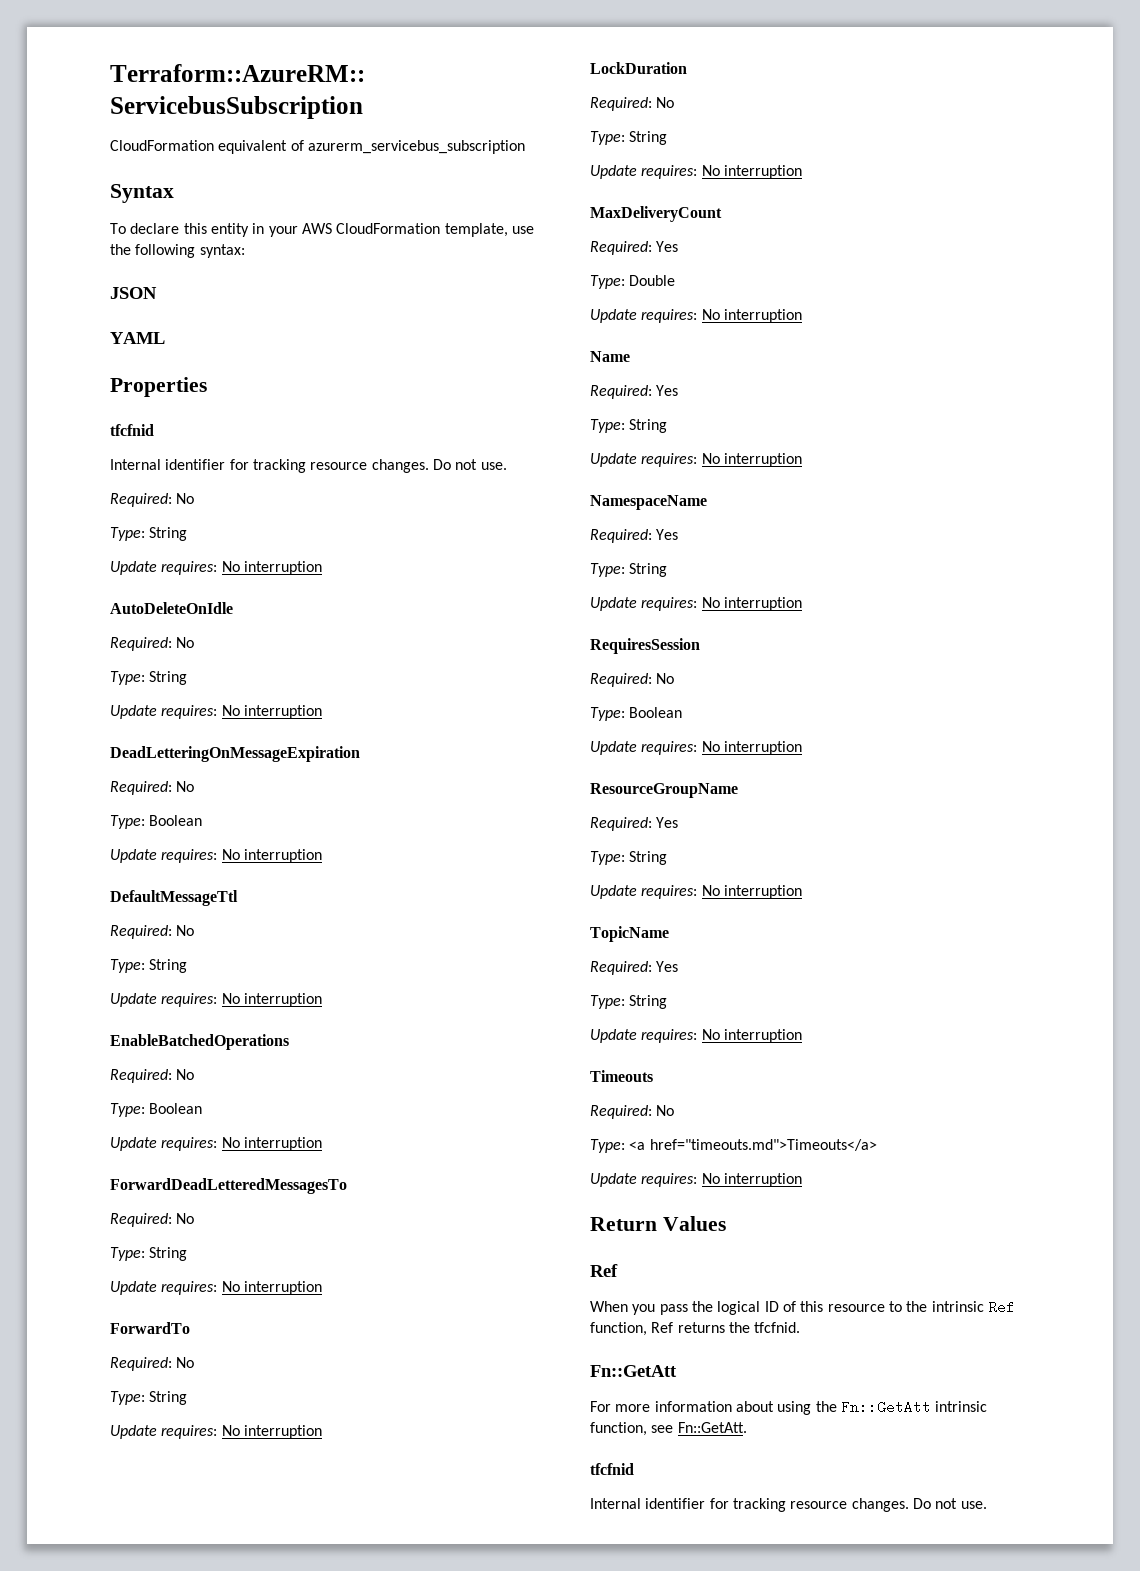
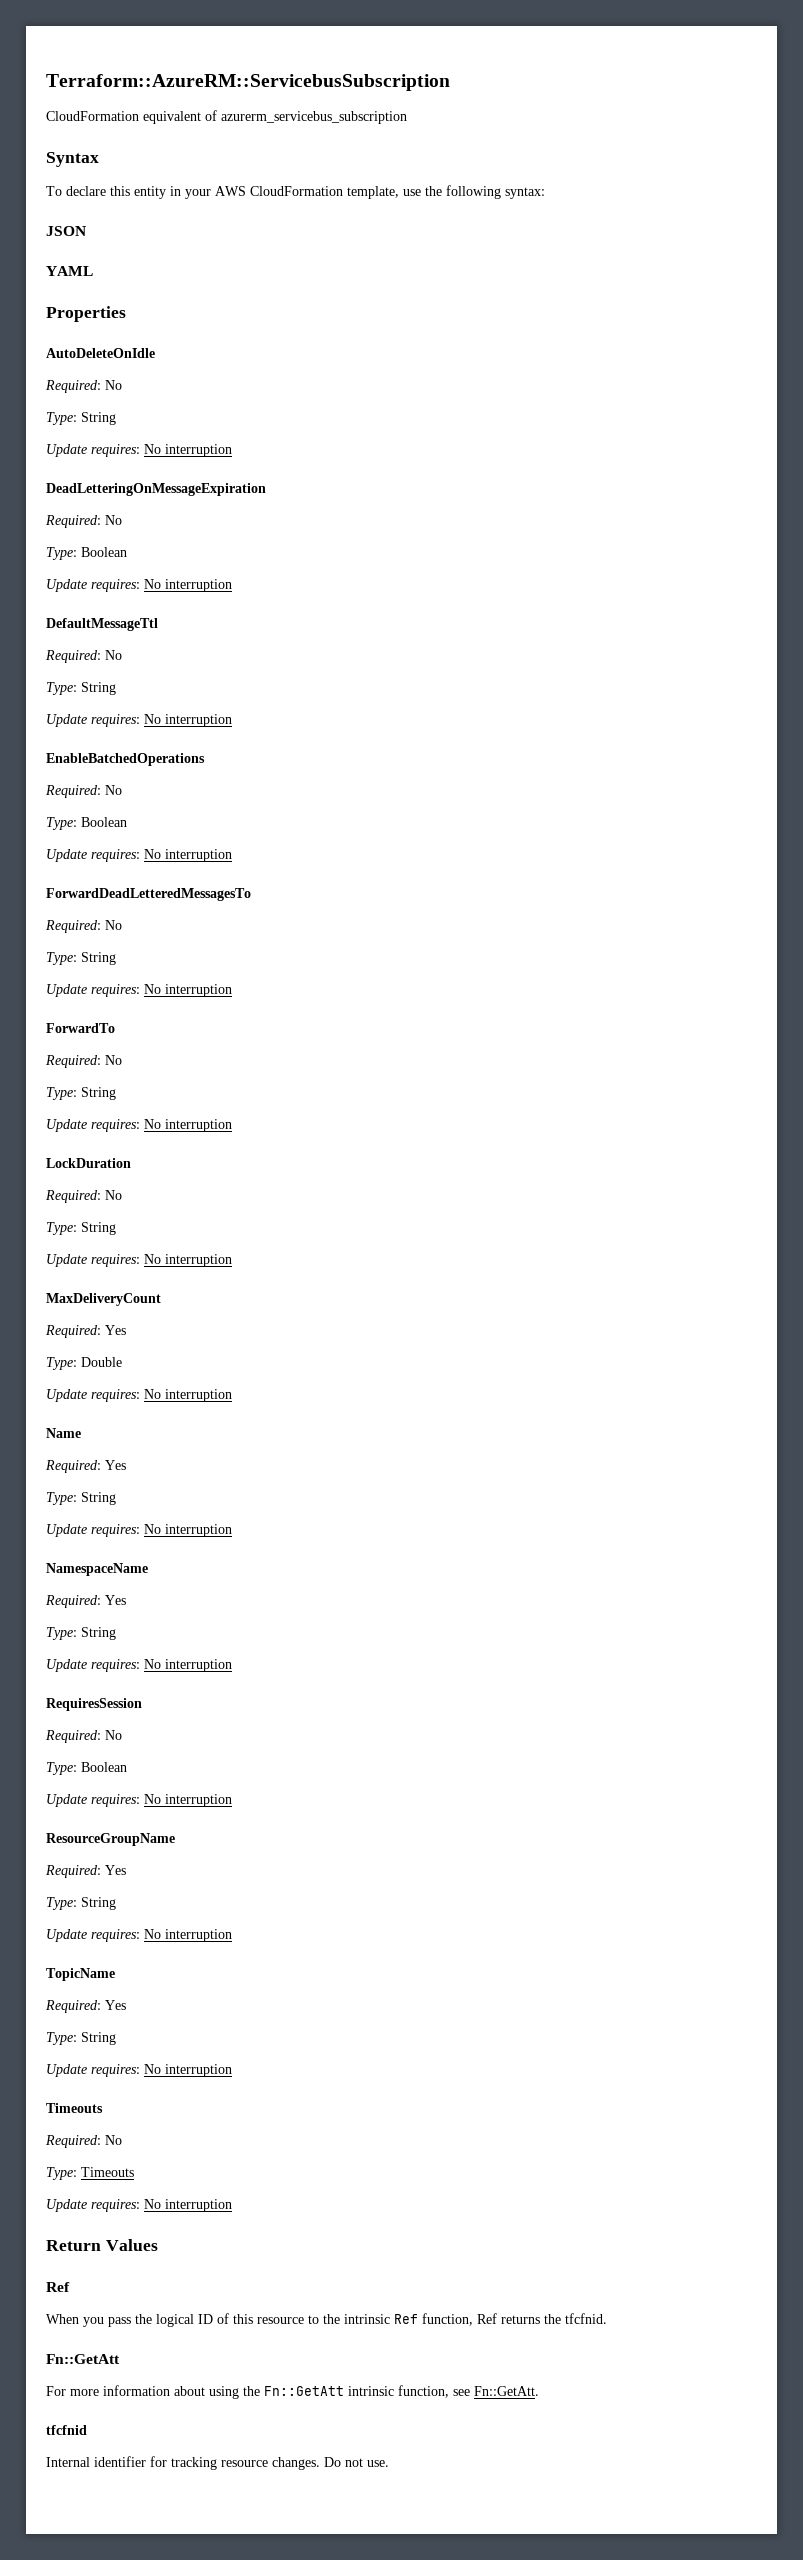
  Properties
- tfcfnid
- Internal identifier for tracking resource changes. Do not use.
- Required: No
- Type: String
- Update requires: No interruption
- Type: <a href="timeouts.md">Timeouts</a>
+ Type: Timeouts

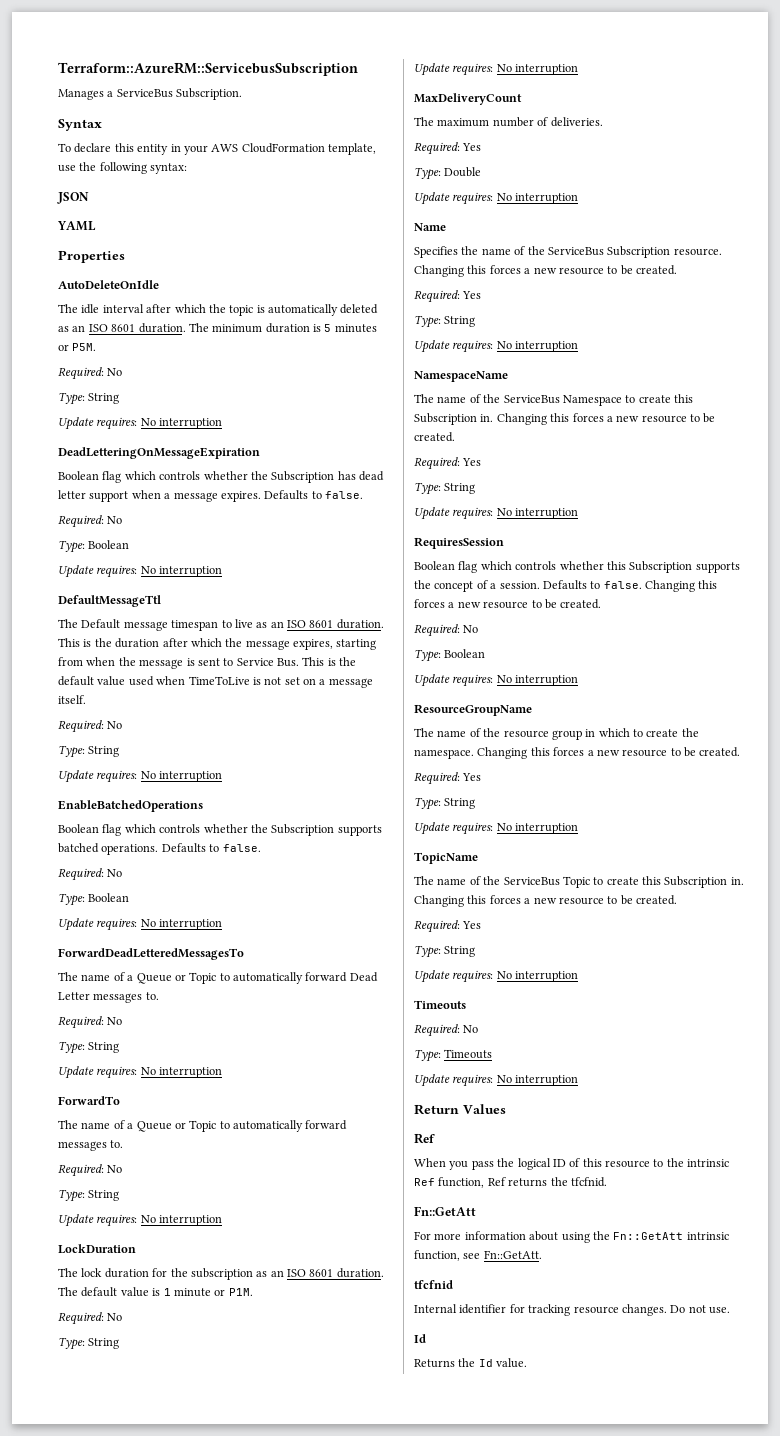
- CloudFormation equivalent of azurerm_servicebus_subscription
+ Manages a ServiceBus Subscription.
+ The idle interval after which the topic is automatically deleted as an ISO 8601 duration. The minimum duration is 5 minutes or P5M.
+ Boolean flag which controls whether the Subscription has dead letter support when a message expires. Defaults to false.
+ The Default message timespan to live as an ISO 8601 duration. This is the duration after which the message expires, starting from when the message is sent to Service Bus. This is the default value used when TimeToLive is not set on a message itself.
+ Boolean flag which controls whether the Subscription supports batched operations. Defaults to false.
+ The name of a Queue or Topic to automatically forward Dead Letter messages to.
+ The name of a Queue or Topic to automatically forward messages to.
+ The lock duration for the subscription as an ISO 8601 duration. The default value is 1 minute or P1M.
+ The maximum number of deliveries.
+ Specifies the name of the ServiceBus Subscription resource. Changing this forces a new resource to be created.
+ The name of the ServiceBus Namespace to create this Subscription in. Changing this forces a new resource to be created.
+ Boolean flag which controls whether this Subscription supports the concept of a session. Defaults to false. Changing this forces a new resource to be created.
+ The name of the resource group in which to create the namespace. Changing this forces a new resource to be created.
+ The name of the ServiceBus Topic to create this Subscription in. Changing this forces a new resource to be created.
  Do not use.
+ Id
+ Returns the Id value.

